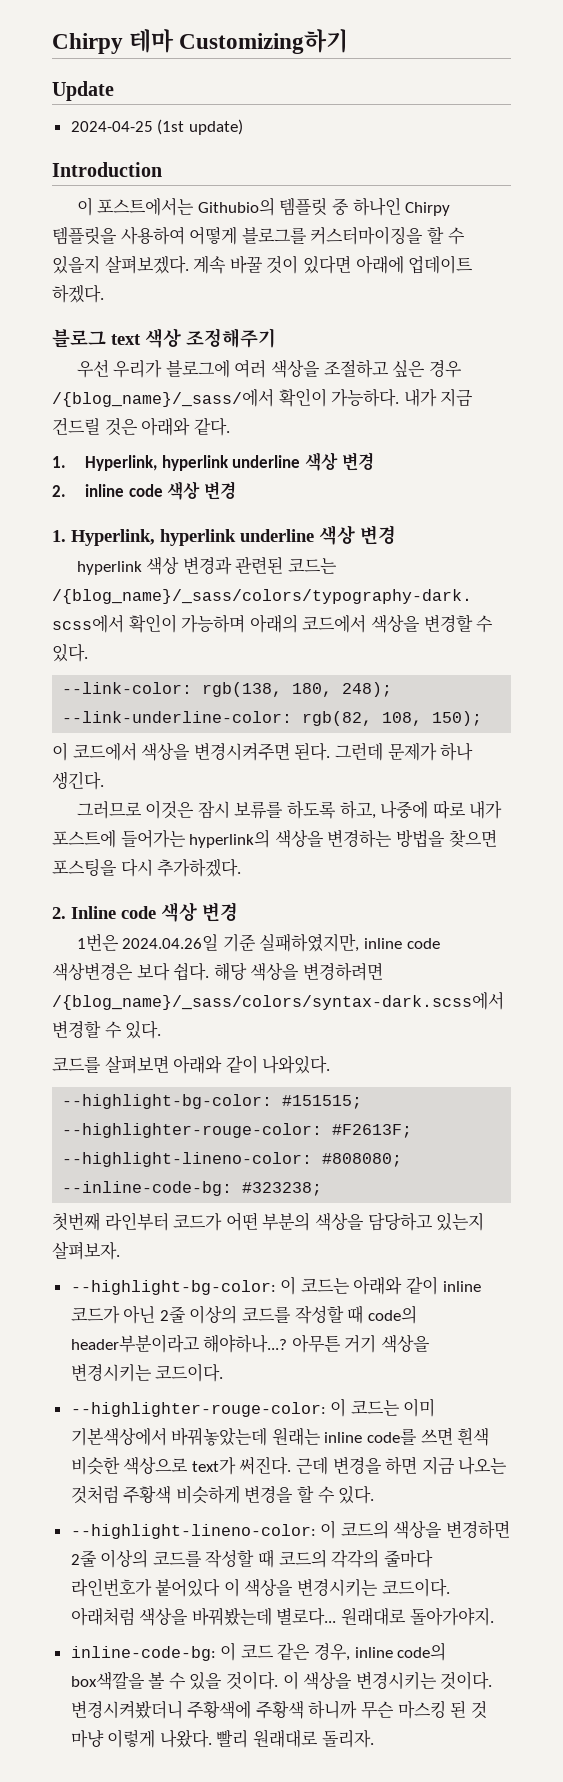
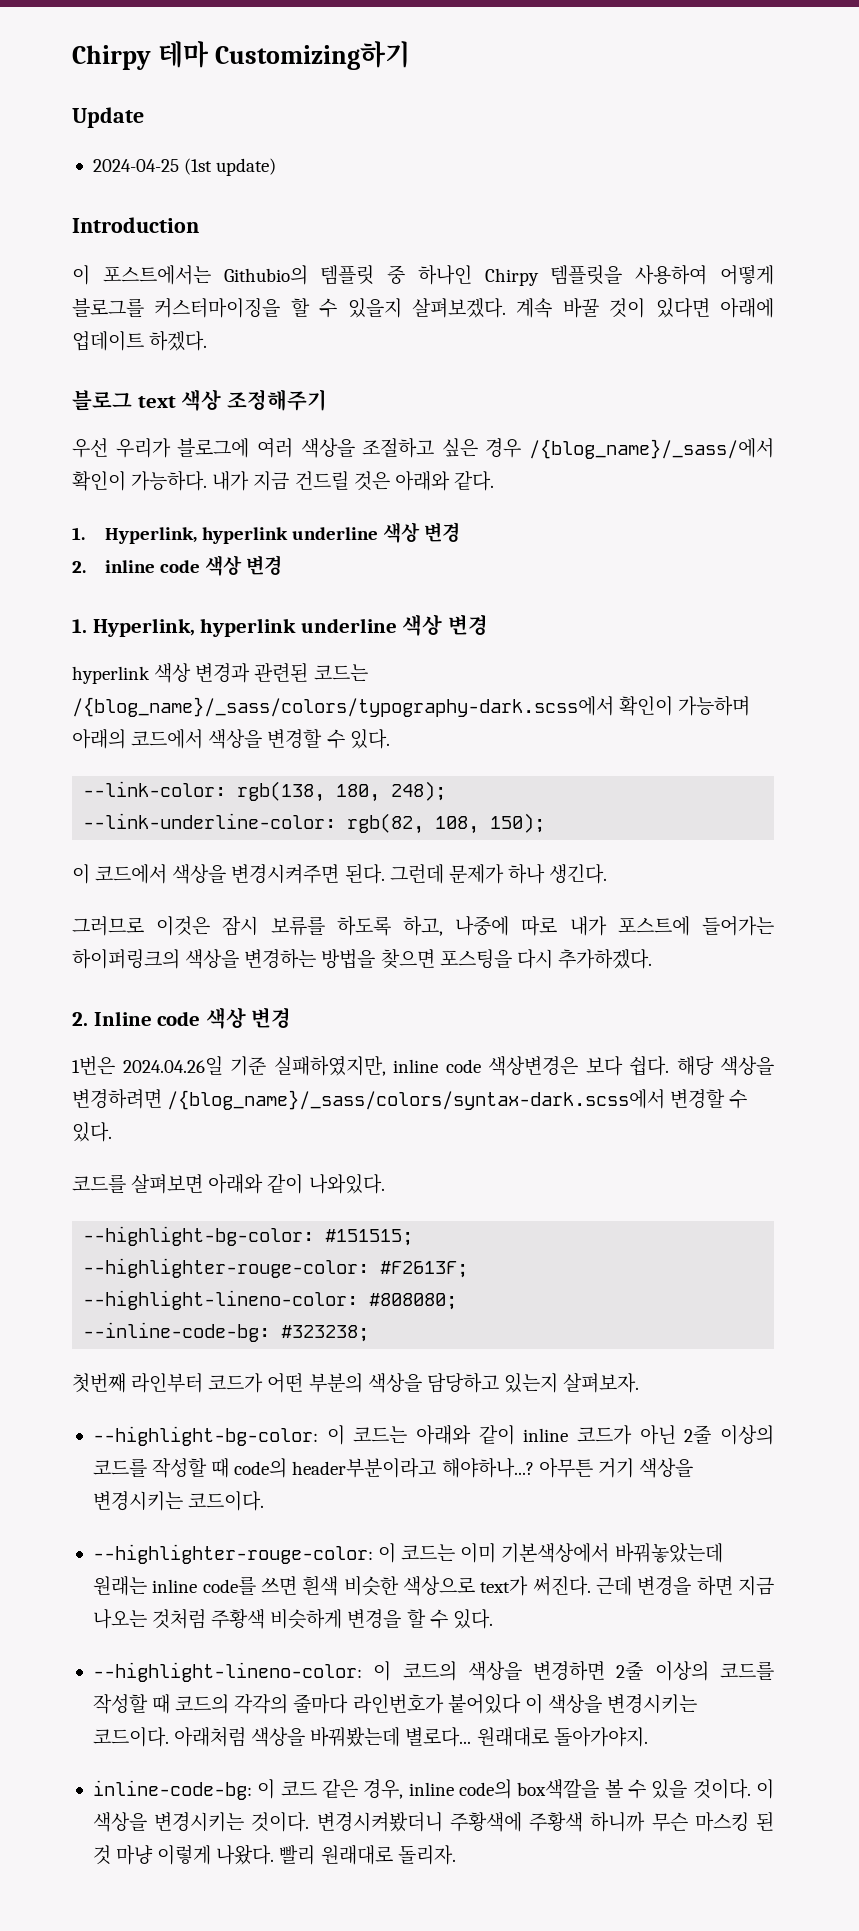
- 그러므로 이것은 잠시 보류를 하도록 하고, 나중에 따로 내가 포스트에 들어가는 hyperlink의 색상을 변경하는 방법을 찾으면 포스팅을 다시 추가하겠다.
+ 그러므로 이것은 잠시 보류를 하도록 하고, 나중에 따로 내가 포스트에 들어가는 하이퍼링크의 색상을 변경하는 방법을 찾으면 포스팅을 다시 추가하겠다.

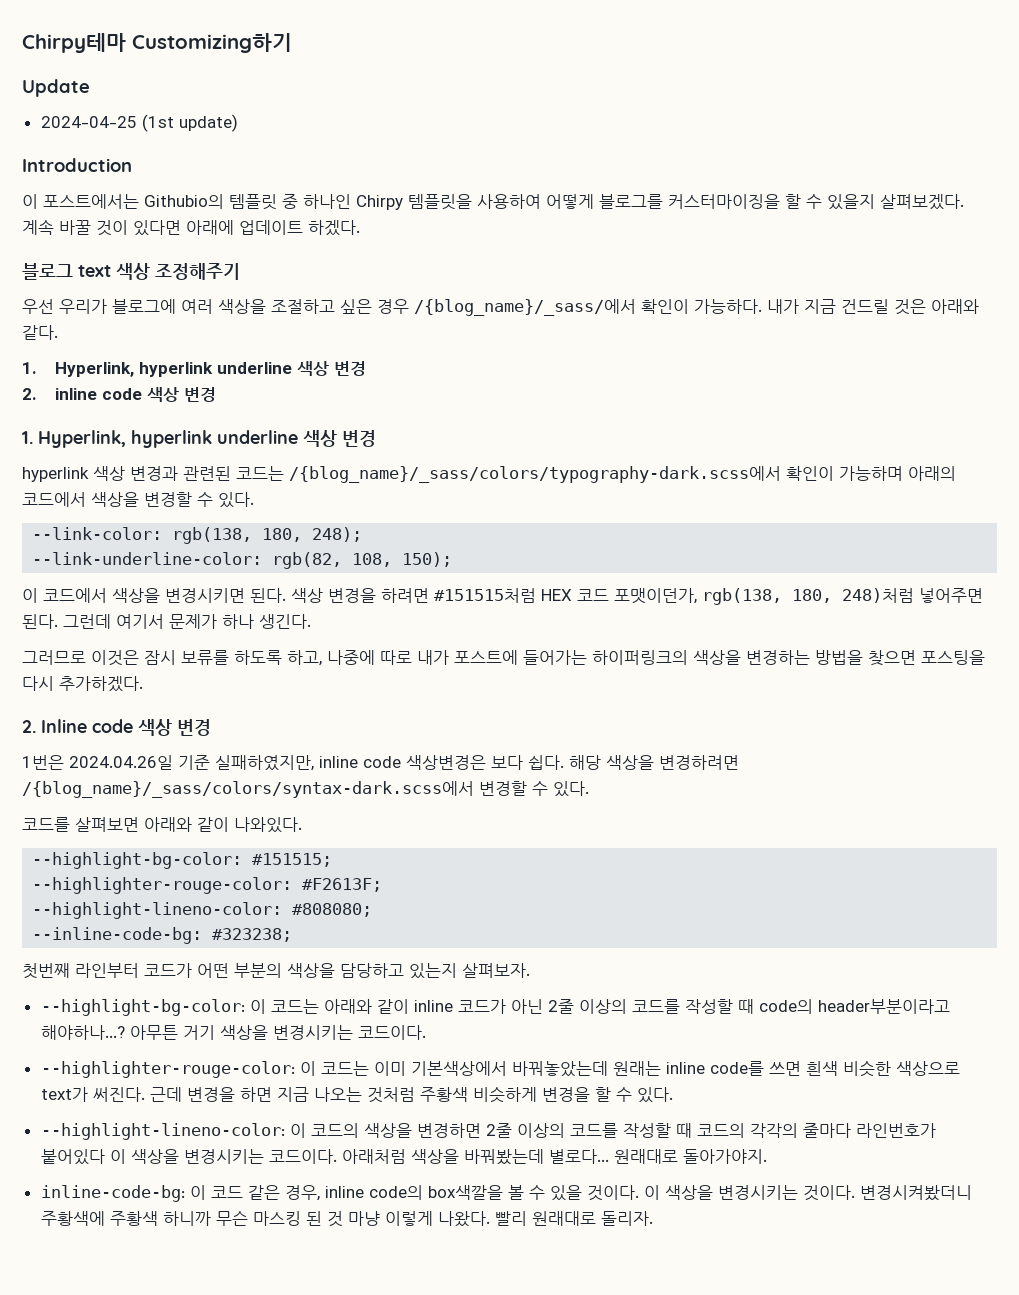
- Chirpy 테마 Customizing하기
+ Chirpy테마 Customizing하기
- 이 코드에서 색상을 변경시켜주면 된다.
+ 이 코드에서 색상을 변경시키면 된다. 색상 변경을 하려면 #151515처럼 HEX 코드 포맷이던가, rgb(138, 180, 248)처럼 넣어주면 된다.
- 그런데 문제가 하나 생긴다.
+ 그런데 여기서 문제가 하나 생긴다.

